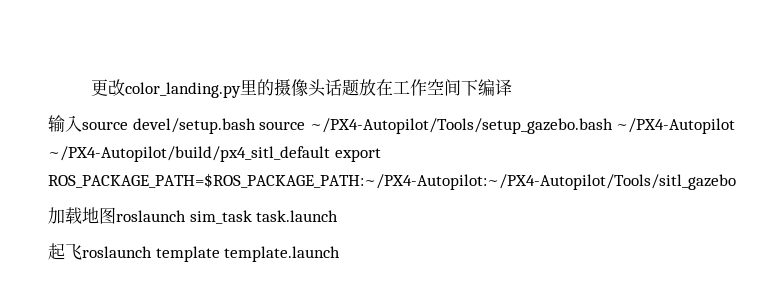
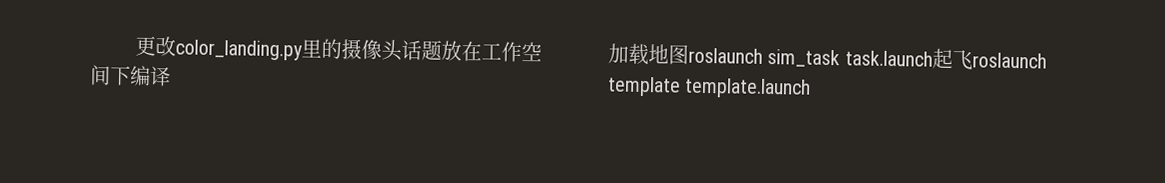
- 输入source devel/setup.bash source ~/PX4-Autopilot/Tools/setup_gazebo.bash ~/PX4-Autopilot ~/PX4-Autopilot/build/px4_sitl_default export ROS_PACKAGE_PATH=$ROS_PACKAGE_PATH:~/PX4-Autopilot:~/PX4-Autopilot/Tools/sitl_gazebo
- 加载地图roslaunch sim_task task.launch
- 起飞roslaunch template template.launch
+ 加载地图roslaunch sim_task task.launch起飞roslaunch template template.launch

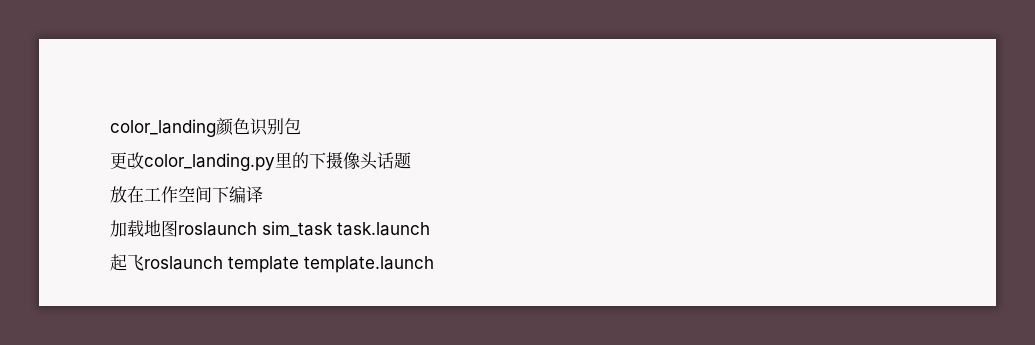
+ color_landing颜色识别包
- 更改color_landing.py里的摄像头话题放在工作空间下编译
+ 更改color_landing.py里的下摄像头话题
+ 放在工作空间下编译
- 加载地图roslaunch sim_task task.launch起飞roslaunch template template.launch
+ 加载地图roslaunch sim_task task.launch
+ 起飞roslaunch template template.launch

